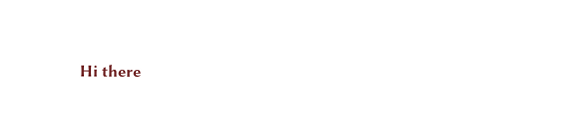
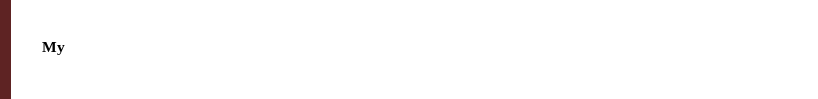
- Hi there
+ My

